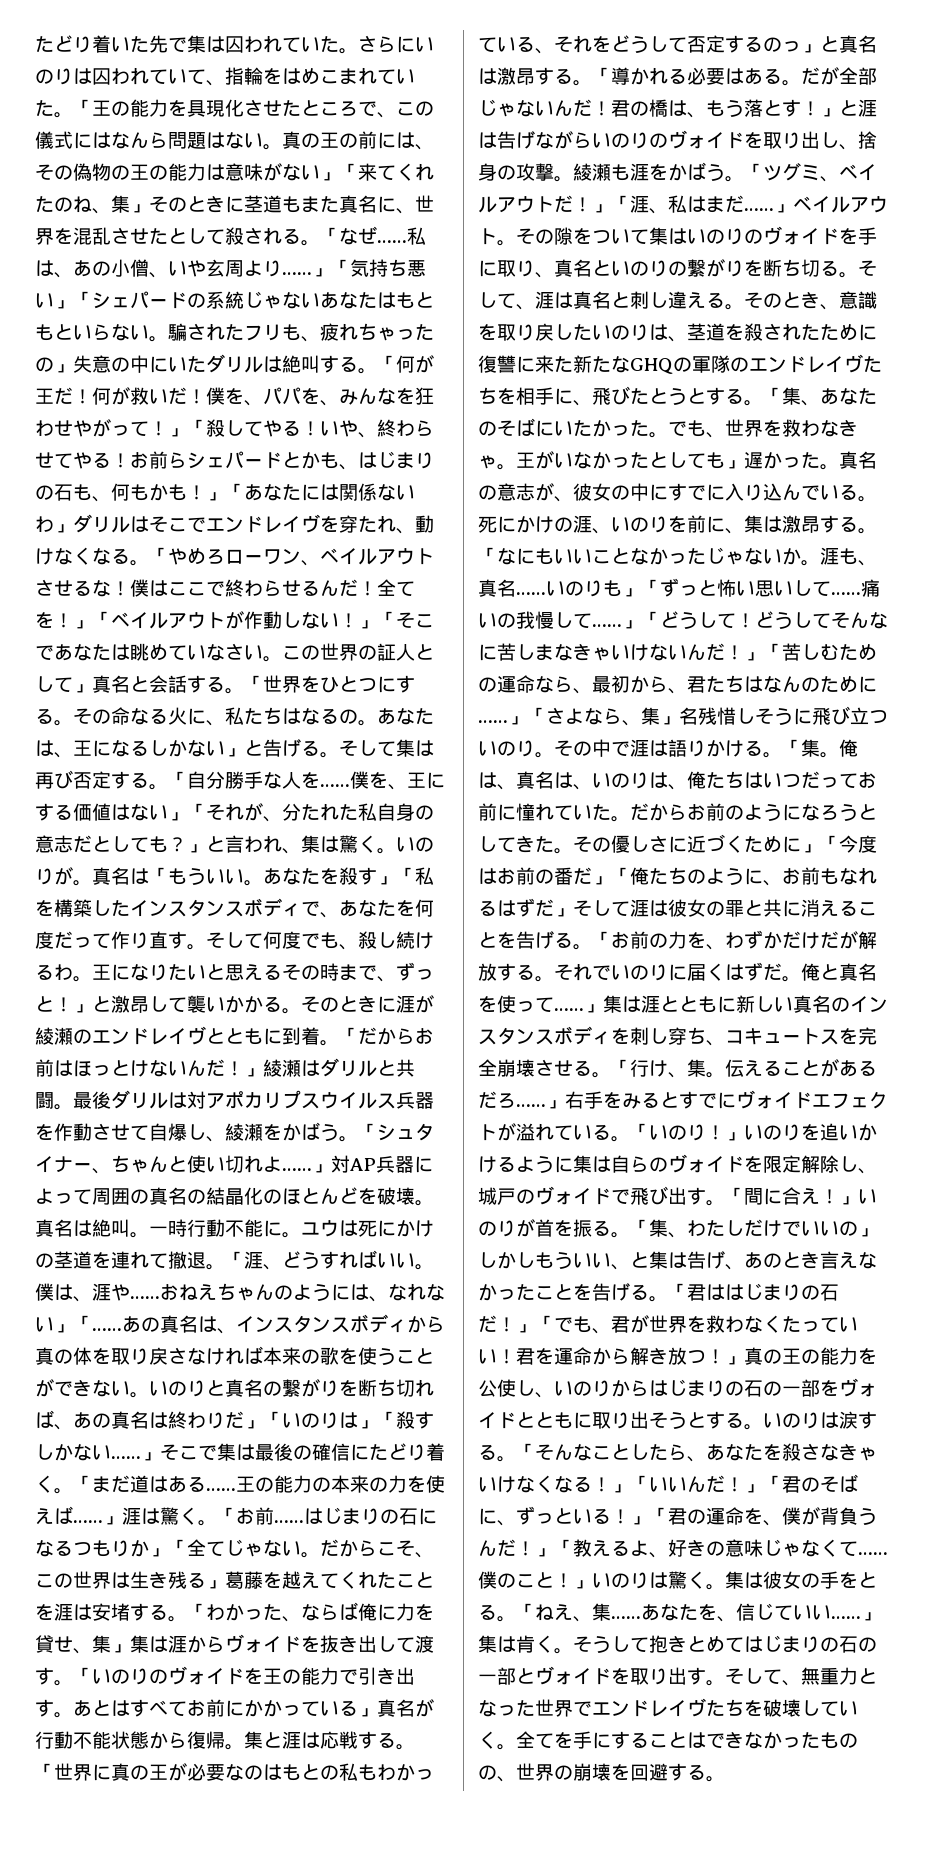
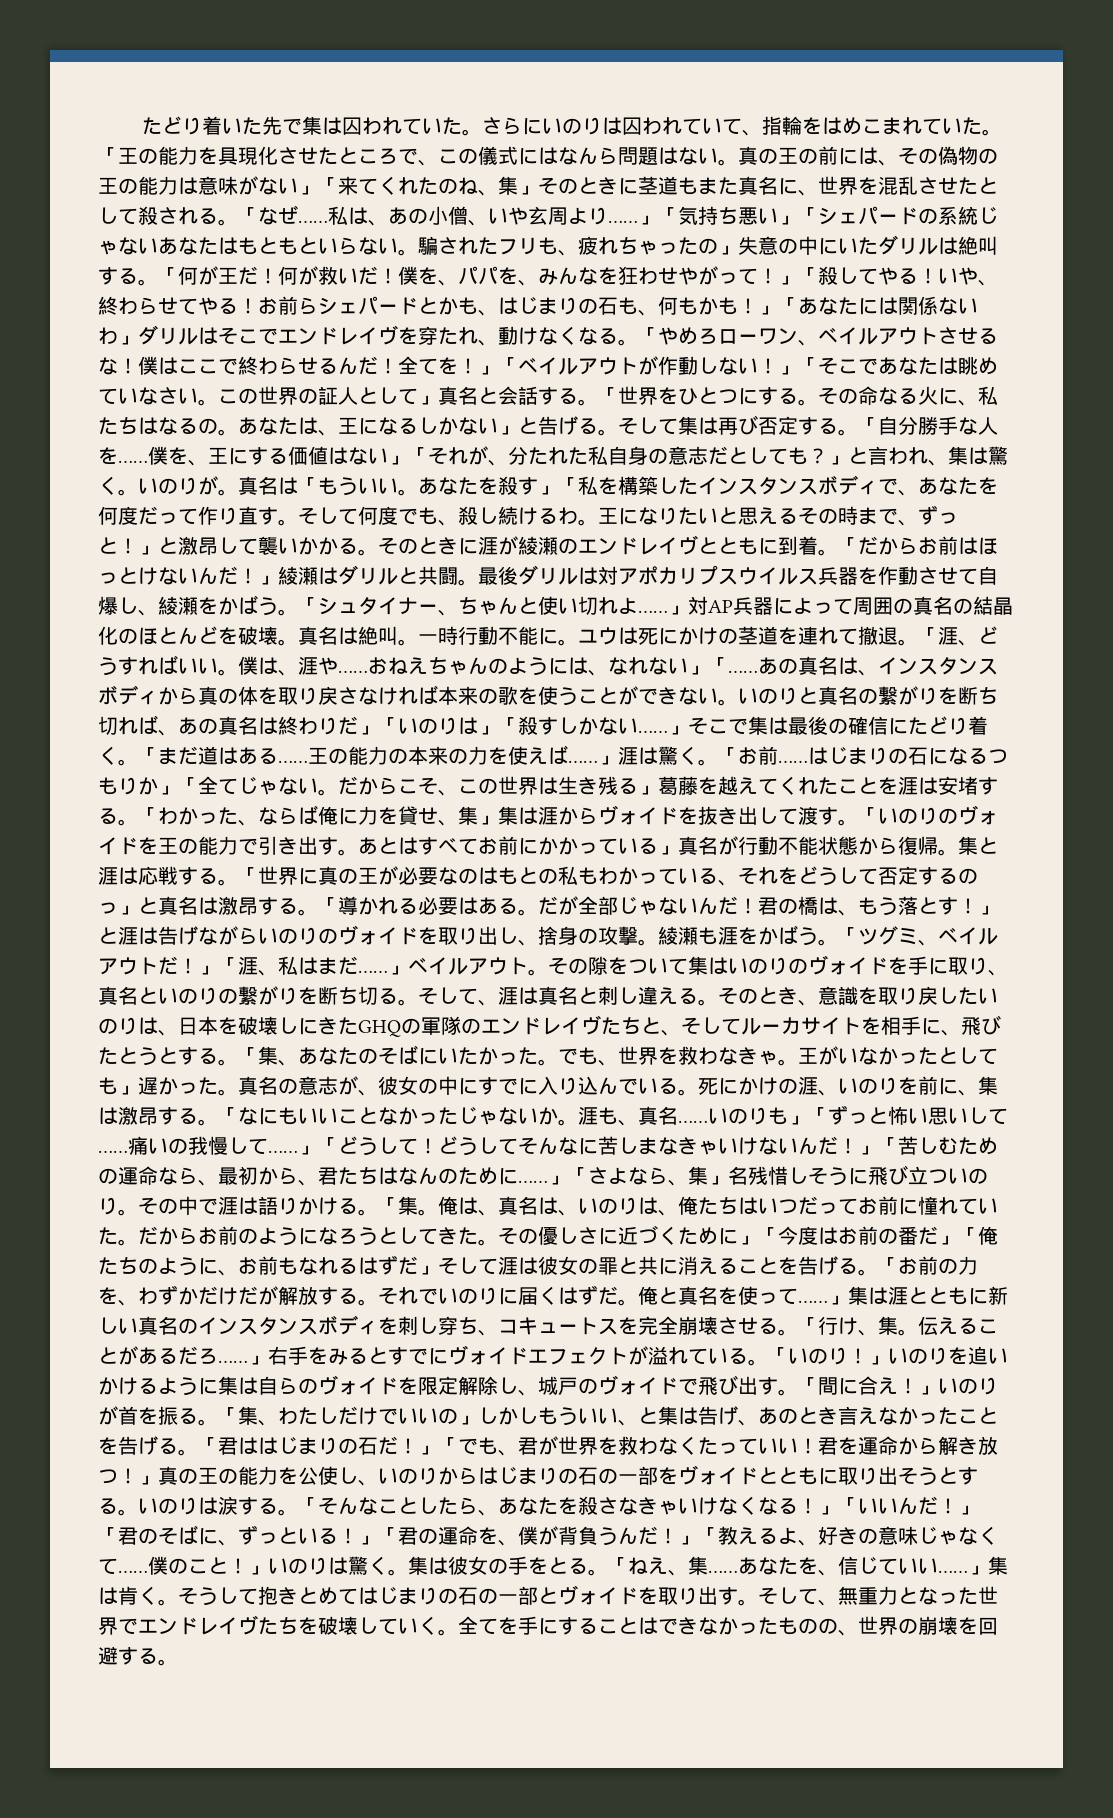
- そのとき、意識を取り戻したいのりは、茎道を殺されたために復讐に来た新たなGHQの軍隊のエンドレイヴたちを相手に、飛びたとうとする。
+ そのとき、意識を取り戻したいのりは、日本を破壊しにきたGHQの軍隊のエンドレイヴたちと、そしてルーカサイトを相手に、飛びたとうとする。

